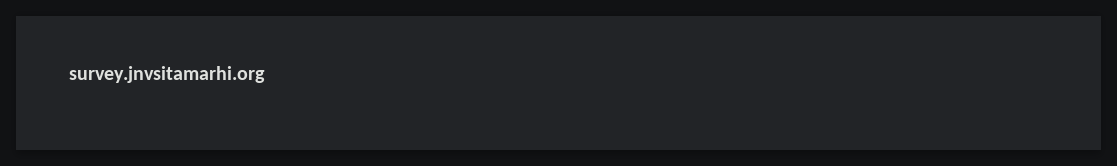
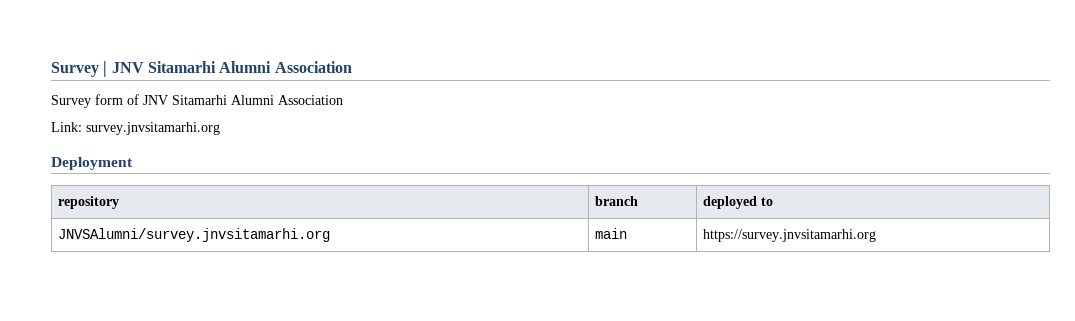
- survey.jnvsitamarhi.org
+ Survey | JNV Sitamarhi Alumni Association
+ Survey form of JNV Sitamarhi Alumni Association
+ Link: survey.jnvsitamarhi.org
+ Deployment
+ repository | branch | deployed to
+ JNVSAlumni/survey.jnvsitamarhi.org | main | https://survey.jnvsitamarhi.org

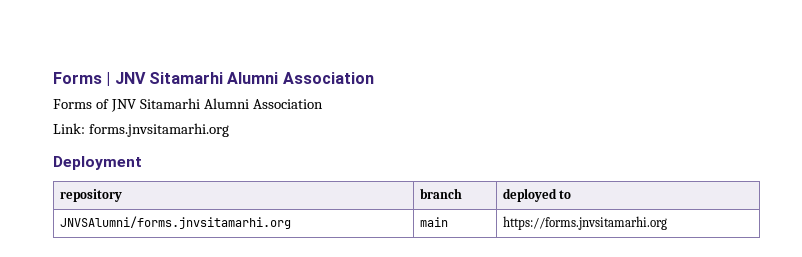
- Survey | JNV Sitamarhi Alumni Association
+ Forms | JNV Sitamarhi Alumni Association
- Survey form of JNV Sitamarhi Alumni Association
+ Forms of JNV Sitamarhi Alumni Association
- Link: survey.jnvsitamarhi.org
+ Link: forms.jnvsitamarhi.org
- JNVSAlumni/survey.jnvsitamarhi.org | main | https://survey.jnvsitamarhi.org
+ JNVSAlumni/forms.jnvsitamarhi.org | main | https://forms.jnvsitamarhi.org

